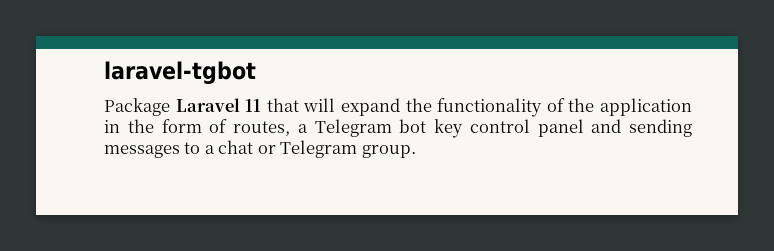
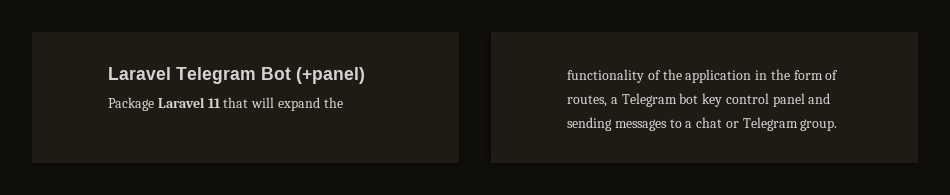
- laravel-tgbot
+ Laravel Telegram Bot (+panel)

